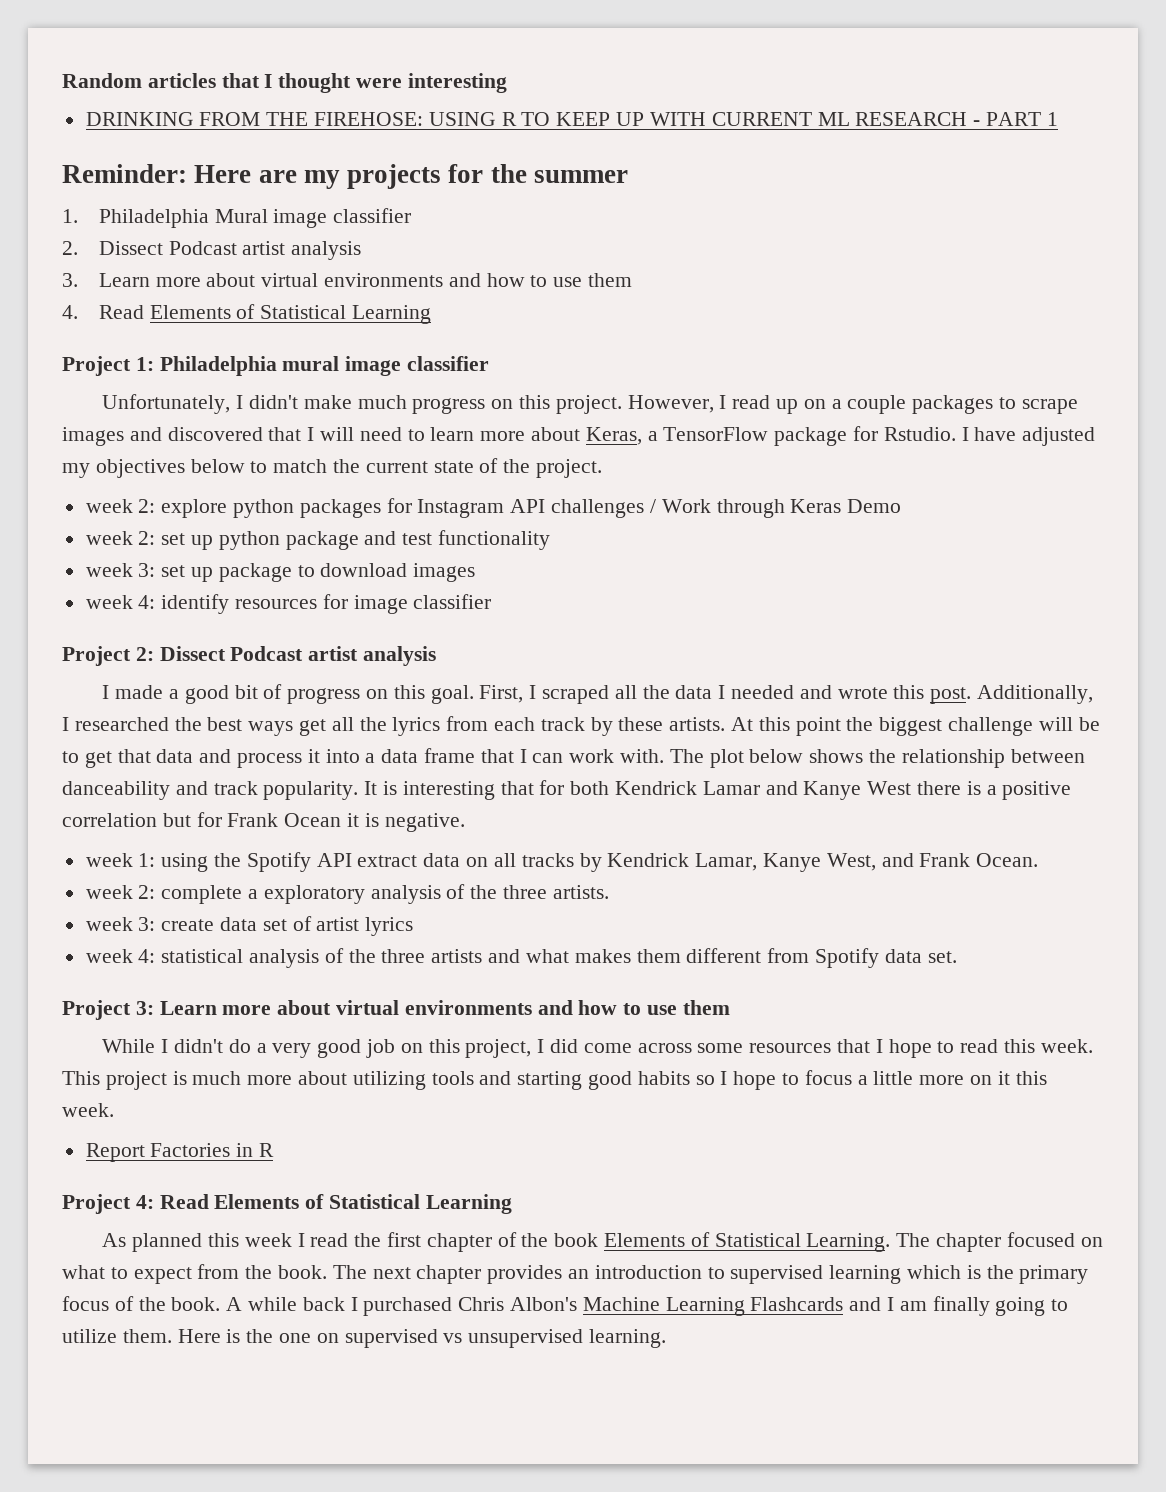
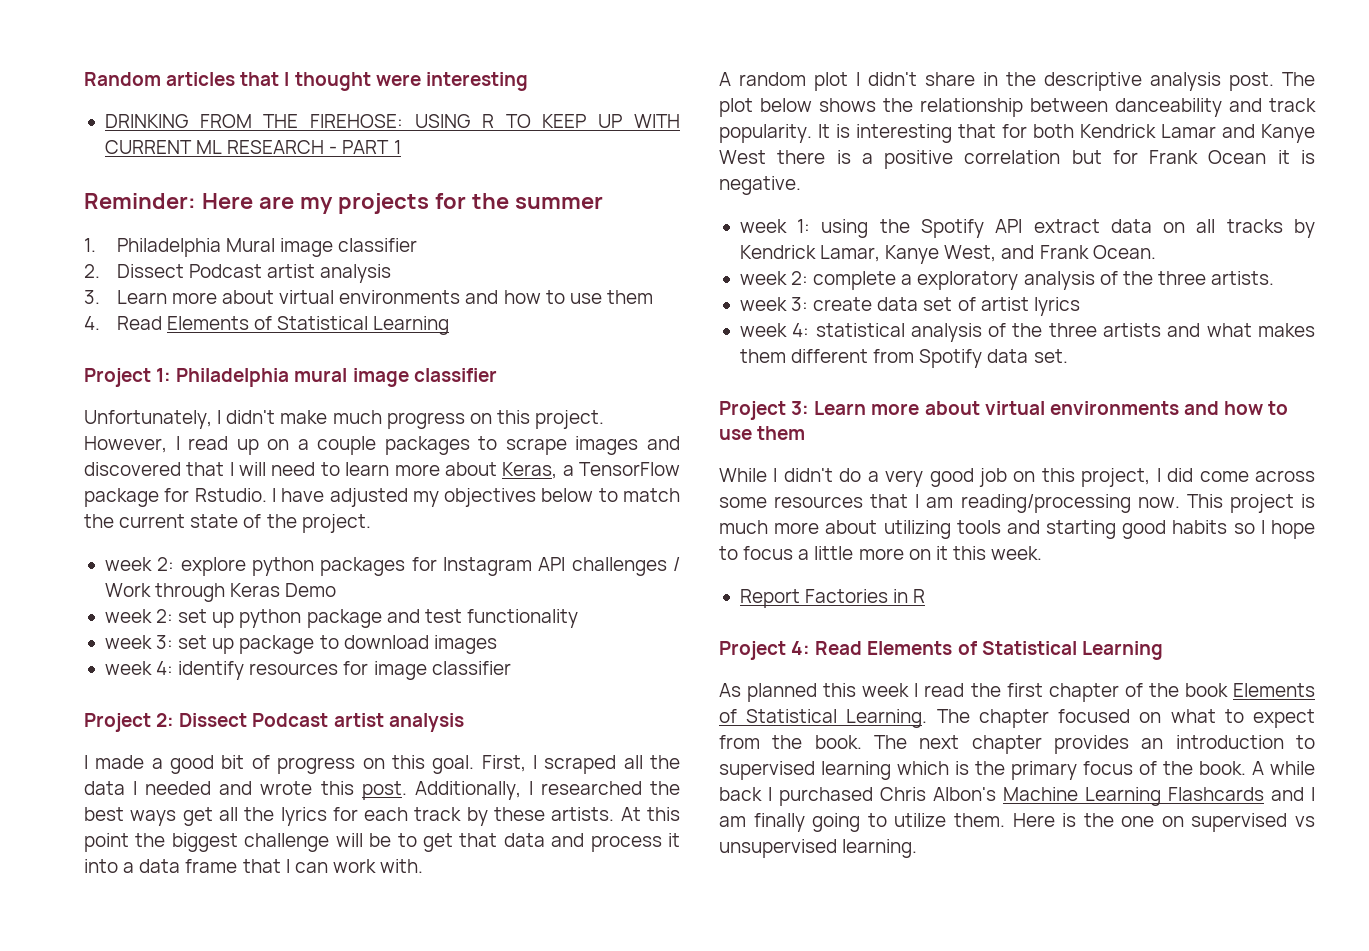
- Additionally, I researched the best ways get all the lyrics from each track by these artists.
+ Additionally, I researched the best ways get all the lyrics for each track by these artists.
- At this point the biggest challenge will be to get that data and process it into a data frame that I can work with. The plot below shows the relationship between danceability and track popularity.
+ At this point the biggest challenge will be to get that data and process it into a data frame that I can work with.
+ A random plot I didn't share in the descriptive analysis post. The plot below shows the relationship between danceability and track popularity.
- While I didn't do a very good job on this project, I did come across some resources that I hope to read this week.
+ While I didn't do a very good job on this project, I did come across some resources that I am reading/processing now.

